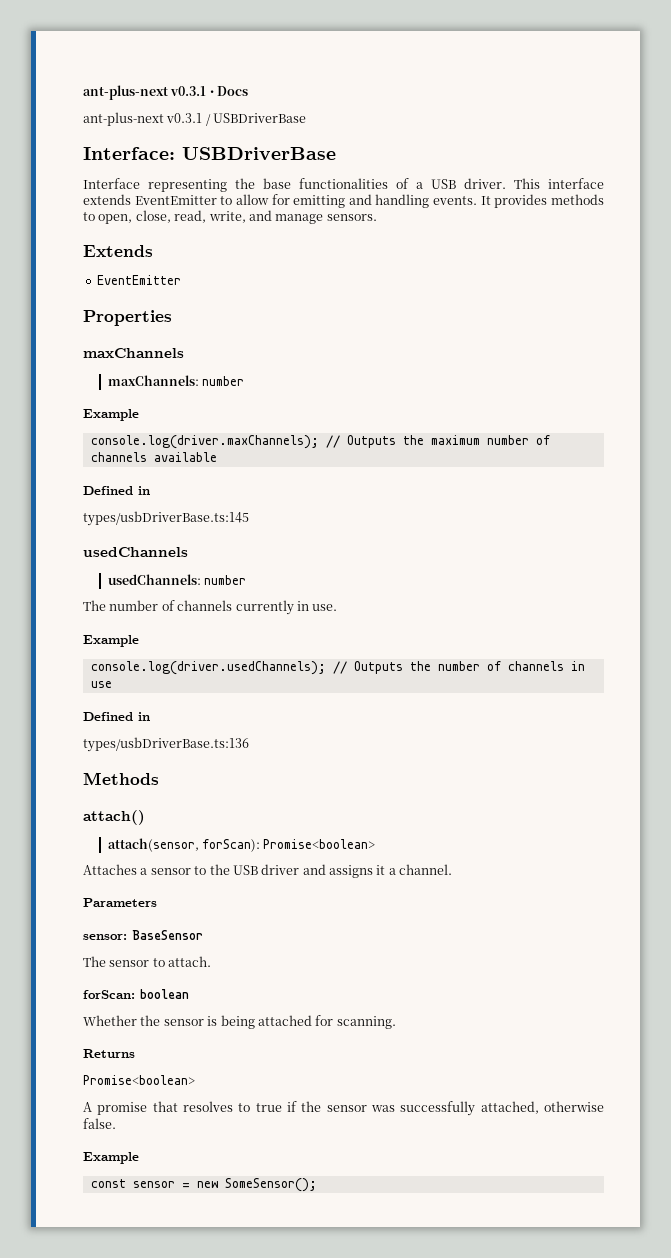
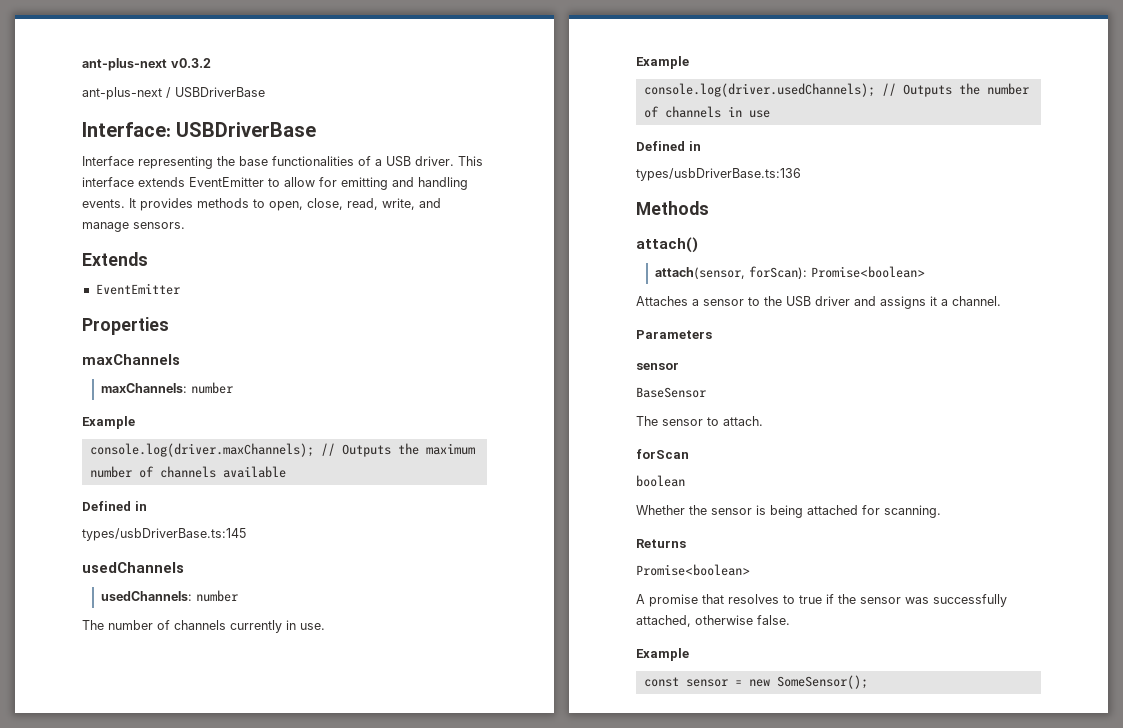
- ant-plus-next v0.3.1 • Docs
- ant-plus-next v0.3.1 / USBDriverBase
+ ant-plus-next v0.3.2
+ ant-plus-next / USBDriverBase
  Parameters
- sensor: BaseSensor
+ sensor
+ BaseSensor
- forScan: boolean
+ forScan
+ boolean

